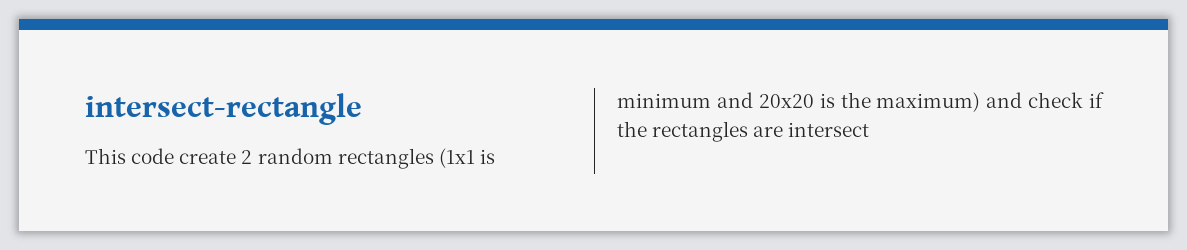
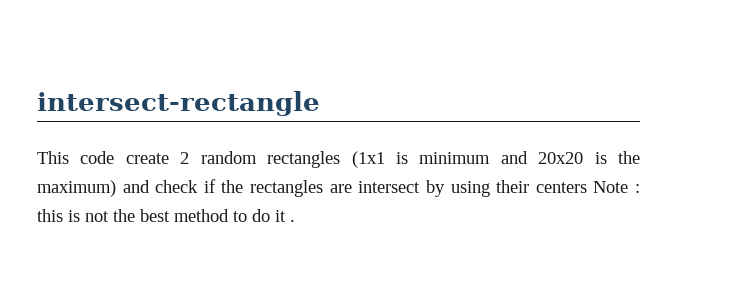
- This code create 2 random rectangles (1x1 is minimum and 20x20 is the maximum) and check if the rectangles are intersect
+ This code create 2 random rectangles (1x1 is minimum and 20x20 is the maximum) and check if the rectangles are intersect by using their centers Note : this is not the best method to do it .

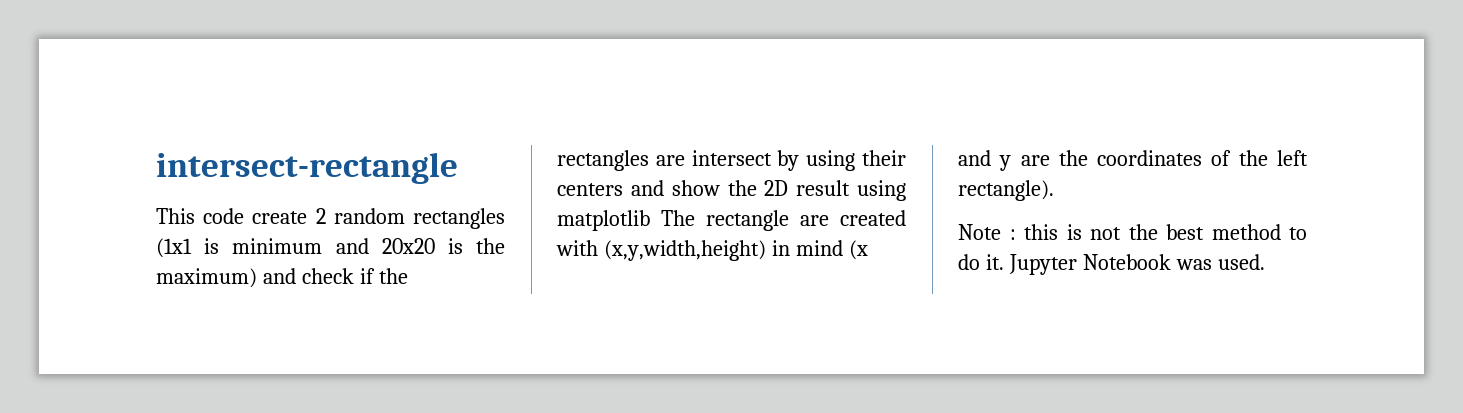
- This code create 2 random rectangles (1x1 is minimum and 20x20 is the maximum) and check if the rectangles are intersect by using their centers Note : this is not the best method to do it .
+ This code create 2 random rectangles (1x1 is minimum and 20x20 is the maximum) and check if the rectangles are intersect by using their centers and show the 2D result using matplotlib The rectangle are created with (x,y,width,height) in mind (x and y are the coordinates of the left rectangle).
+ Note : this is not the best method to do it. Jupyter Notebook was used.

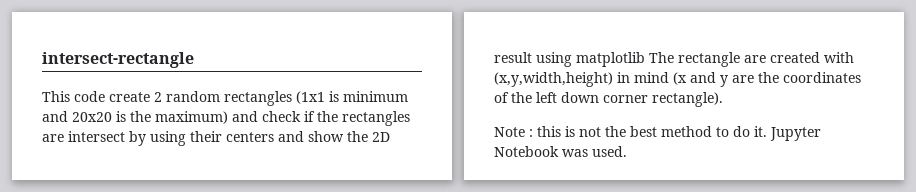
- This code create 2 random rectangles (1x1 is minimum and 20x20 is the maximum) and check if the rectangles are intersect by using their centers and show the 2D result using matplotlib The rectangle are created with (x,y,width,height) in mind (x and y are the coordinates of the left rectangle).
+ This code create 2 random rectangles (1x1 is minimum and 20x20 is the maximum) and check if the rectangles are intersect by using their centers and show the 2D result using matplotlib The rectangle are created with (x,y,width,height) in mind (x and y are the coordinates of the left down corner rectangle).

